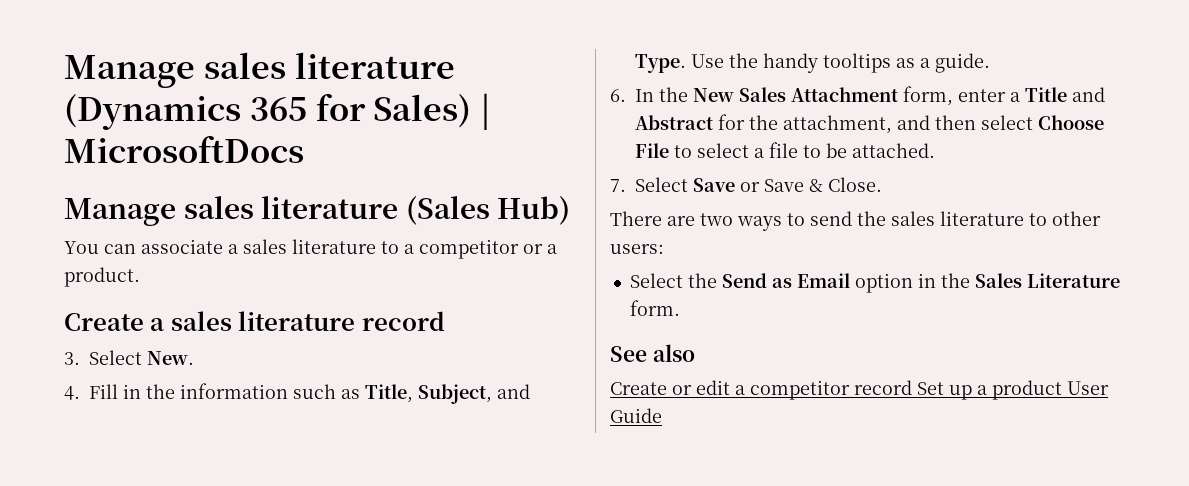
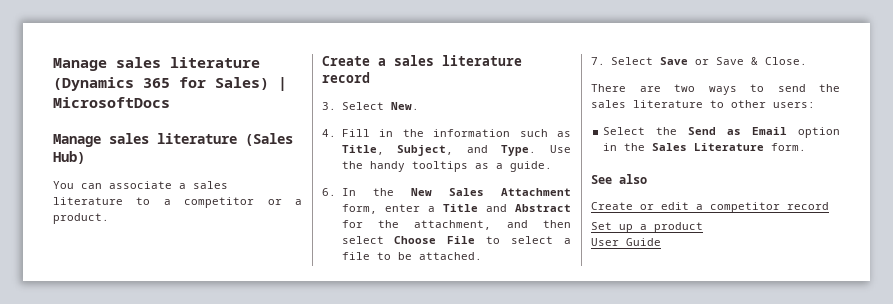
- Create or edit a competitor record Set up a product User Guide
+ Create or edit a competitor record
+ Set up a product
+ User Guide

